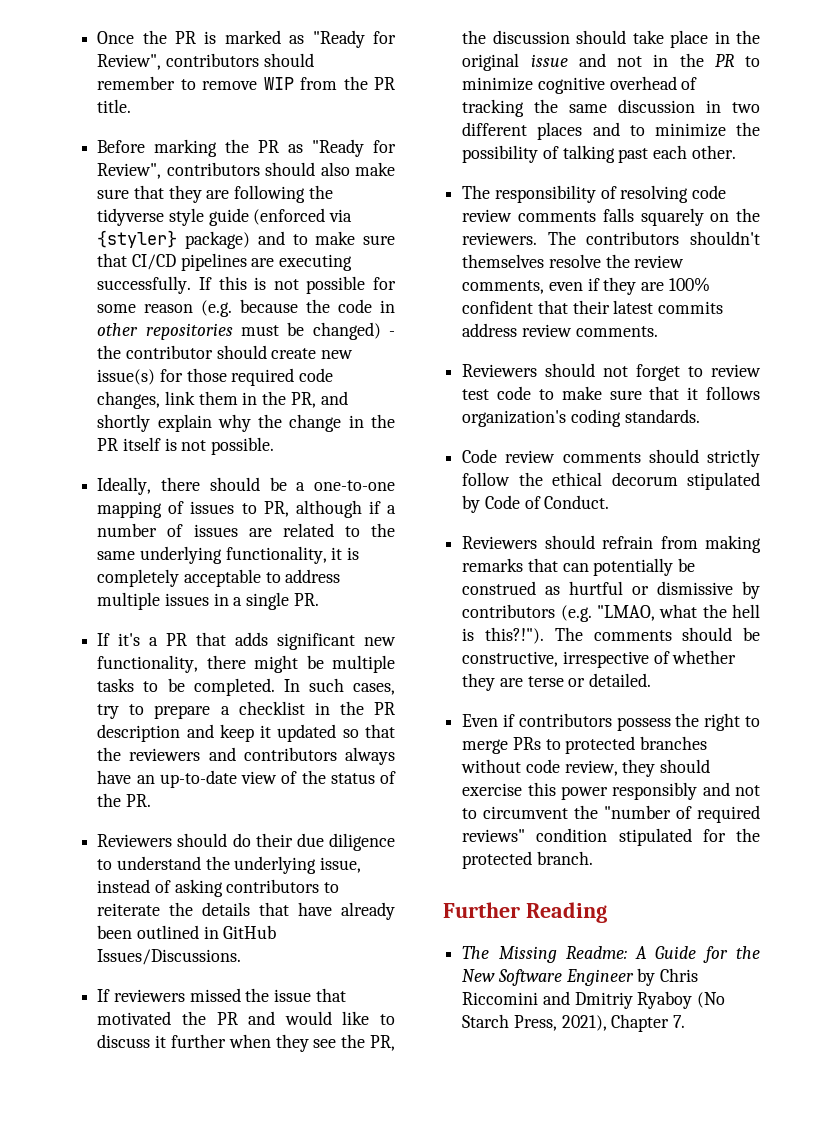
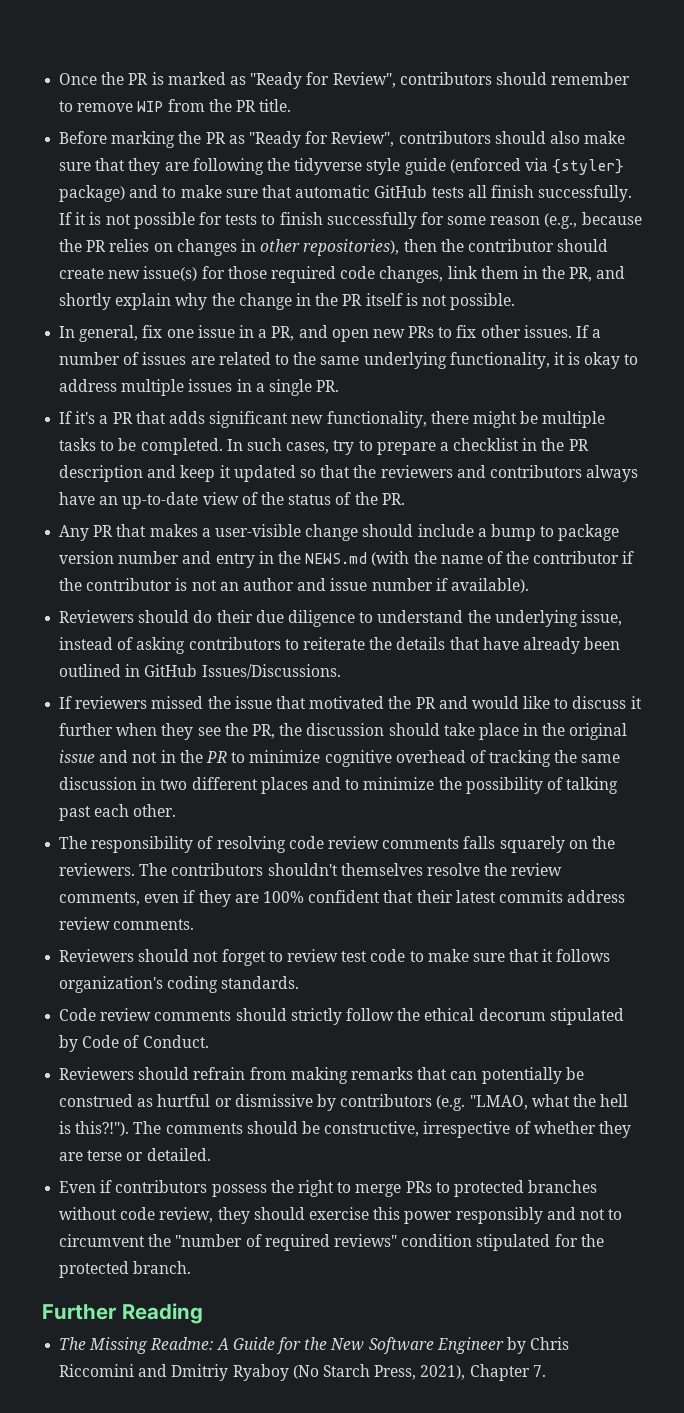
- Before marking the PR as "Ready for Review", contributors should also make sure that they are following the tidyverse style guide (enforced via {styler} package) and to make sure that CI/CD pipelines are executing successfully.
+ Before marking the PR as "Ready for Review", contributors should also make sure that they are following the tidyverse style guide (enforced via {styler} package) and to make sure that automatic GitHub tests all finish successfully.
- If this is not possible for some reason (e.g. because the code in other repositories must be changed) - the contributor should create new issue(s) for those required code changes, link them in the PR, and shortly explain why the change in the PR itself is not possible.
+ If it is not possible for tests to finish successfully for some reason (e.g., because the PR relies on changes in other repositories), then the contributor should create new issue(s) for those required code changes, link them in the PR, and shortly explain why the change in the PR itself is not possible.
- Ideally, there should be a one-to-one mapping of issues to PR, although if a number of issues are related to the same underlying functionality, it is completely acceptable to address multiple issues in a single PR.
+ In general, fix one issue in a PR, and open new PRs to fix other issues. If a number of issues are related to the same underlying functionality, it is okay to address multiple issues in a single PR.
+ Any PR that makes a user-visible change should include a bump to package version number and entry in the NEWS.md (with the name of the contributor if the contributor is not an author and issue number if available).

